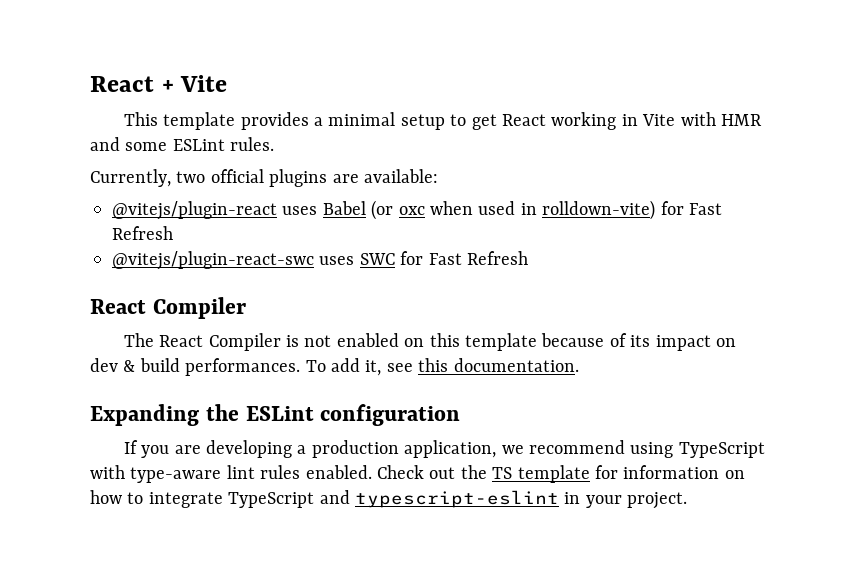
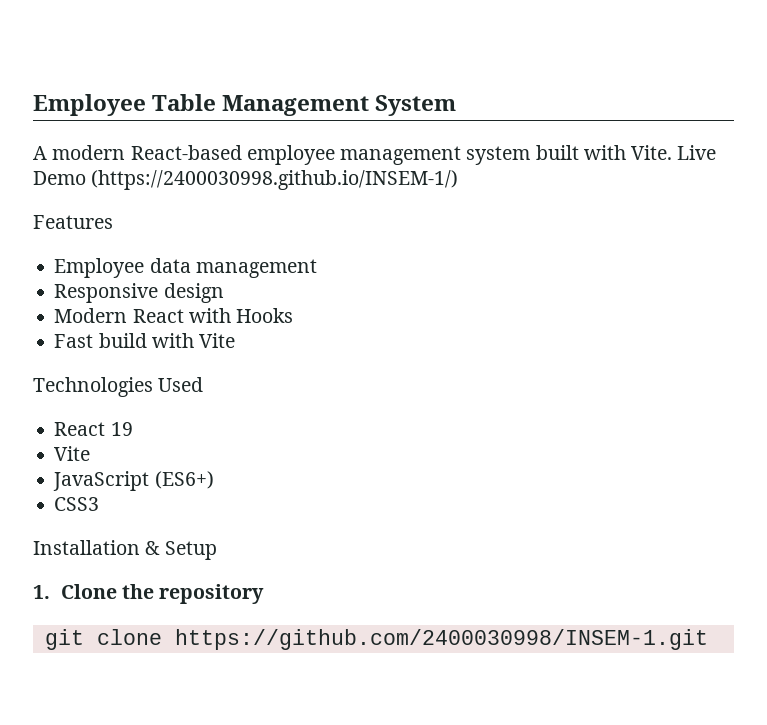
- React + Vite
- This template provides a minimal setup to get React working in Vite with HMR and some ESLint rules.
- Currently, two official plugins are available:
- @vitejs/plugin-react uses Babel (or oxc when used in rolldown-vite) for Fast Refresh
- @vitejs/plugin-react-swc uses SWC for Fast Refresh
- React Compiler
- The React Compiler is not enabled on this template because of its impact on dev & build performances. To add it, see this documentation.
- Expanding the ESLint configuration
- If you are developing a production application, we recommend using TypeScript with type-aware lint rules enabled. Check out the TS template for information on how to integrate TypeScript and typescript-eslint in your project.
+ Employee Table Management System
+ A modern React-based employee management system built with Vite. Live Demo (https://2400030998.github.io/INSEM-1/)
+ Features
+ Employee data management
+ Responsive design
+ Modern React with Hooks
+ Fast build with Vite
+ Technologies Used
+ React 19
+ Vite
+ JavaScript (ES6+)
+ CSS3
+ Installation & Setup
+ 1. Clone the repository
+ git clone https://github.com/2400030998/INSEM-1.git

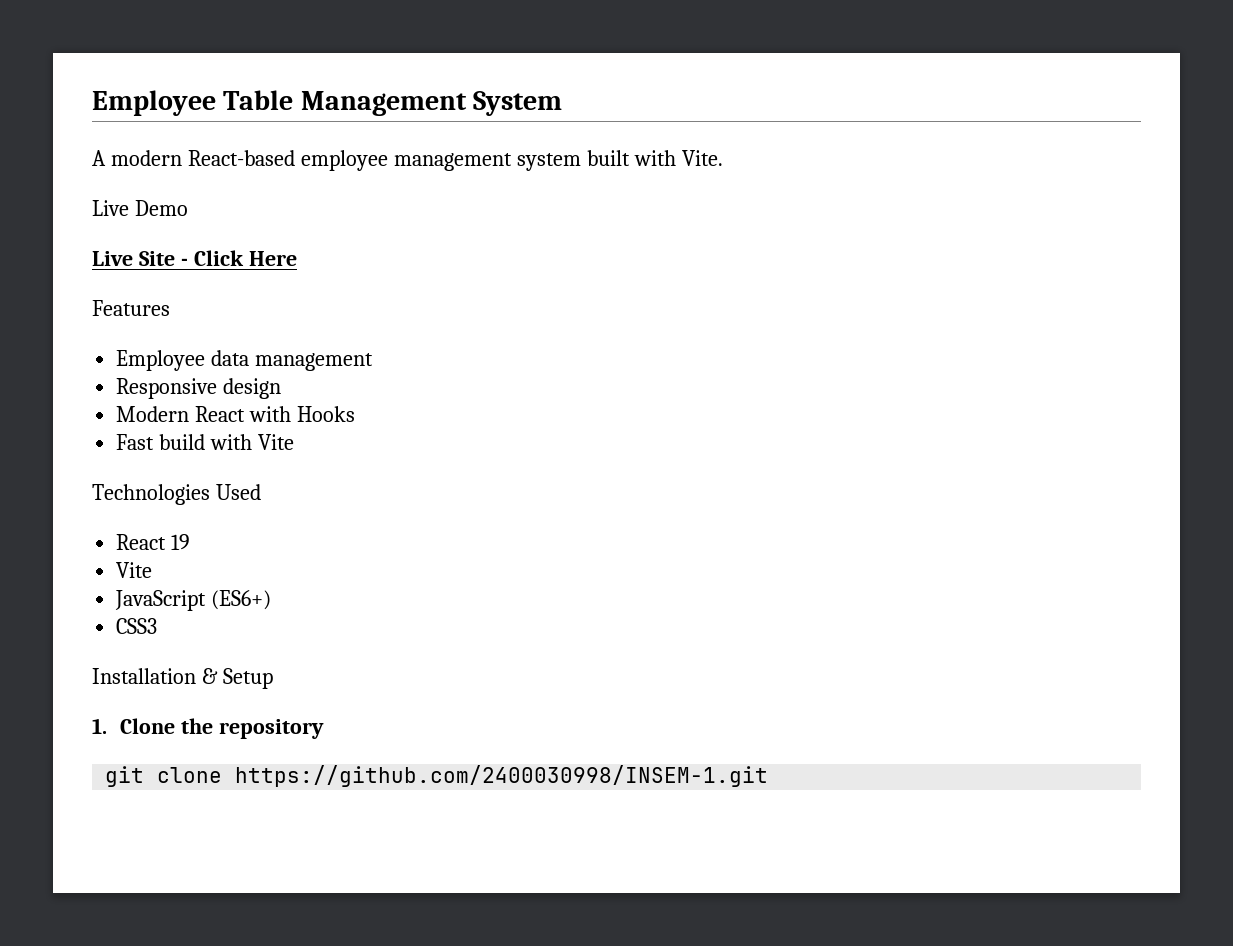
- A modern React-based employee management system built with Vite. Live Demo (https://2400030998.github.io/INSEM-1/)
+ A modern React-based employee management system built with Vite.
+ Live Demo
+ Live Site - Click Here

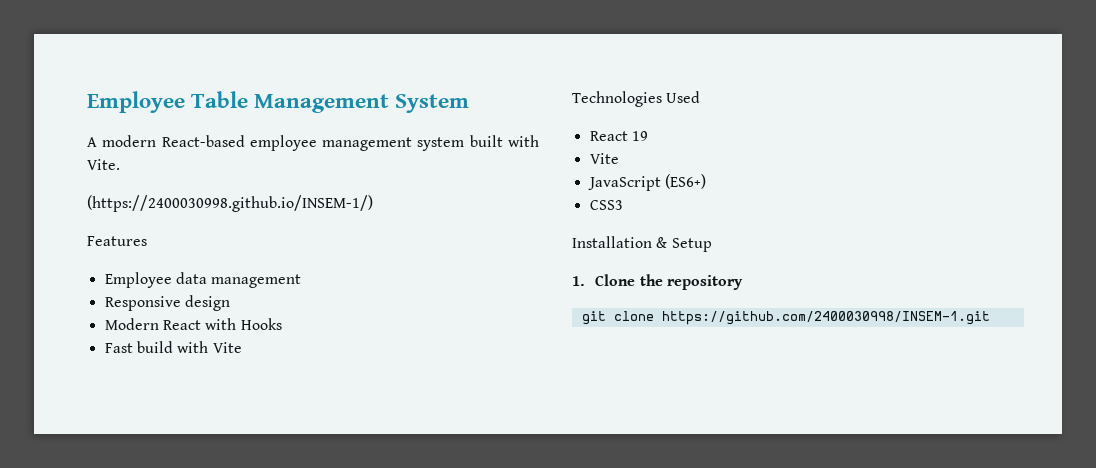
- Live Demo
- Live Site - Click Here
+ (https://2400030998.github.io/INSEM-1/)

